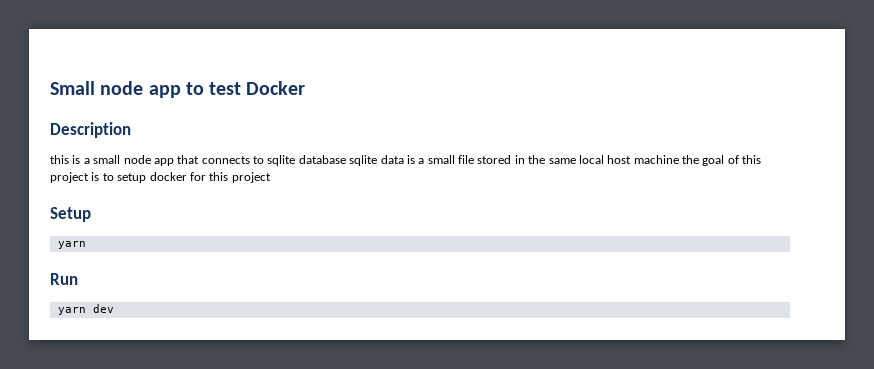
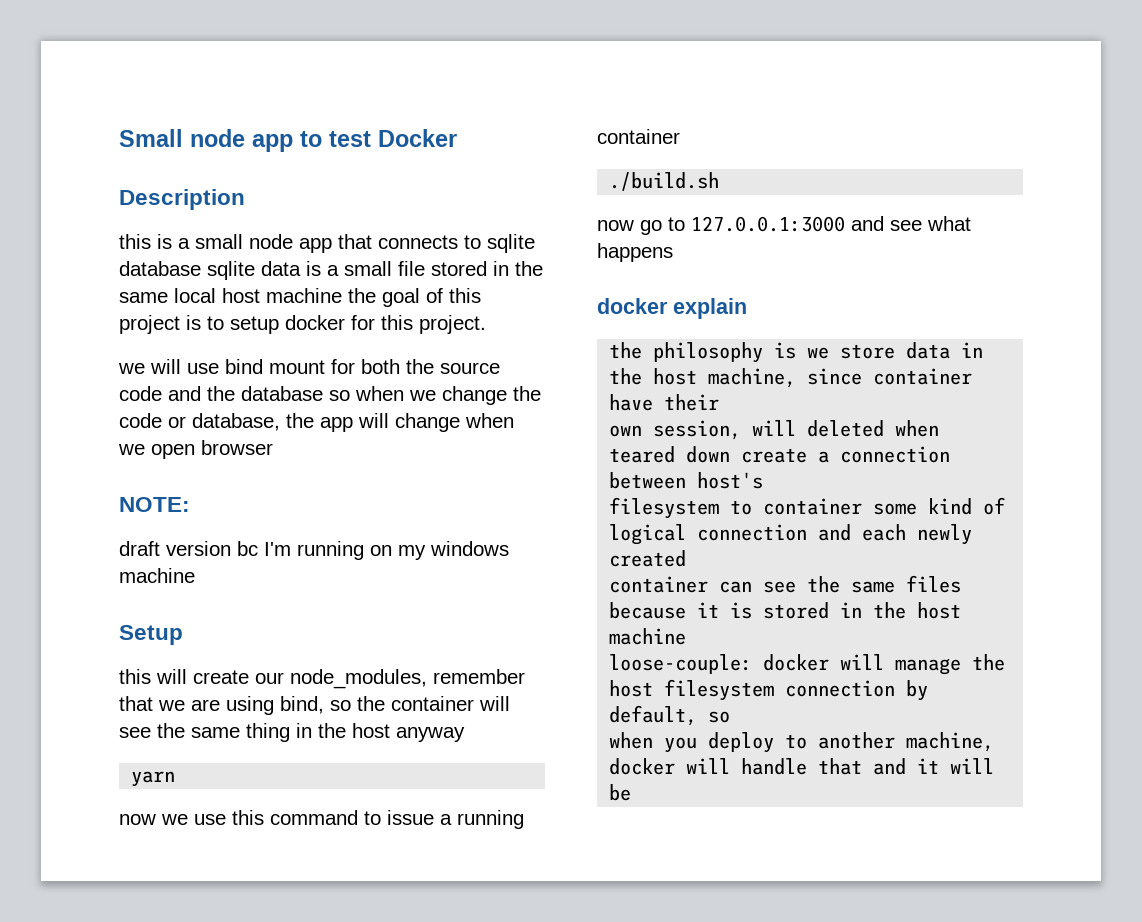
- this is a small node app that connects to sqlite database sqlite data is a small file stored in the same local host machine the goal of this project is to setup docker for this project
+ this is a small node app that connects to sqlite database sqlite data is a small file stored in the same local host machine the goal of this project is to setup docker for this project.
+ we will use bind mount for both the source code and the database so when we change the code or database, the app will change when we open browser
+ NOTE:
+ draft version bc I'm running on my windows machine
  Setup
+ this will create our node_modules, remember that we are using bind, so the container will see the same thing in the host anyway
  yarn
- Run
- yarn dev
+ now we use this command to issue a running container
+ ./build.sh
+ now go to 127.0.0.1:3000 and see what happens
+ docker explain
+ the philosophy is we store data in the host machine, since container have their
+ own session, will deleted when teared down create a connection between host's
+ filesystem to container some kind of logical connection and each newly created
+ container can see the same files because it is stored in the host machine
+ loose-couple: docker will manage the host filesystem connection by default, so
+ when you deploy to another machine, docker will handle that and it will be

